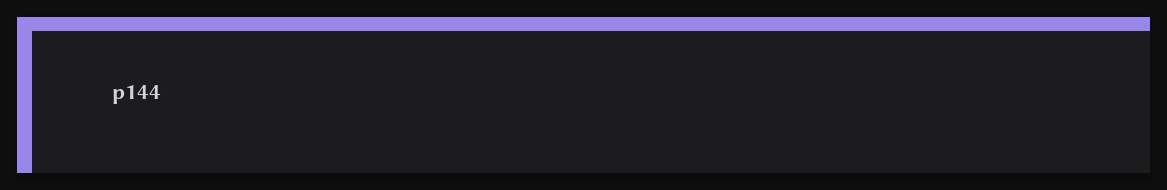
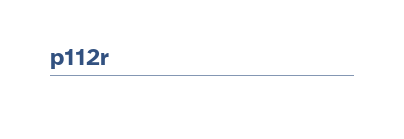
- p144
+ p112r

